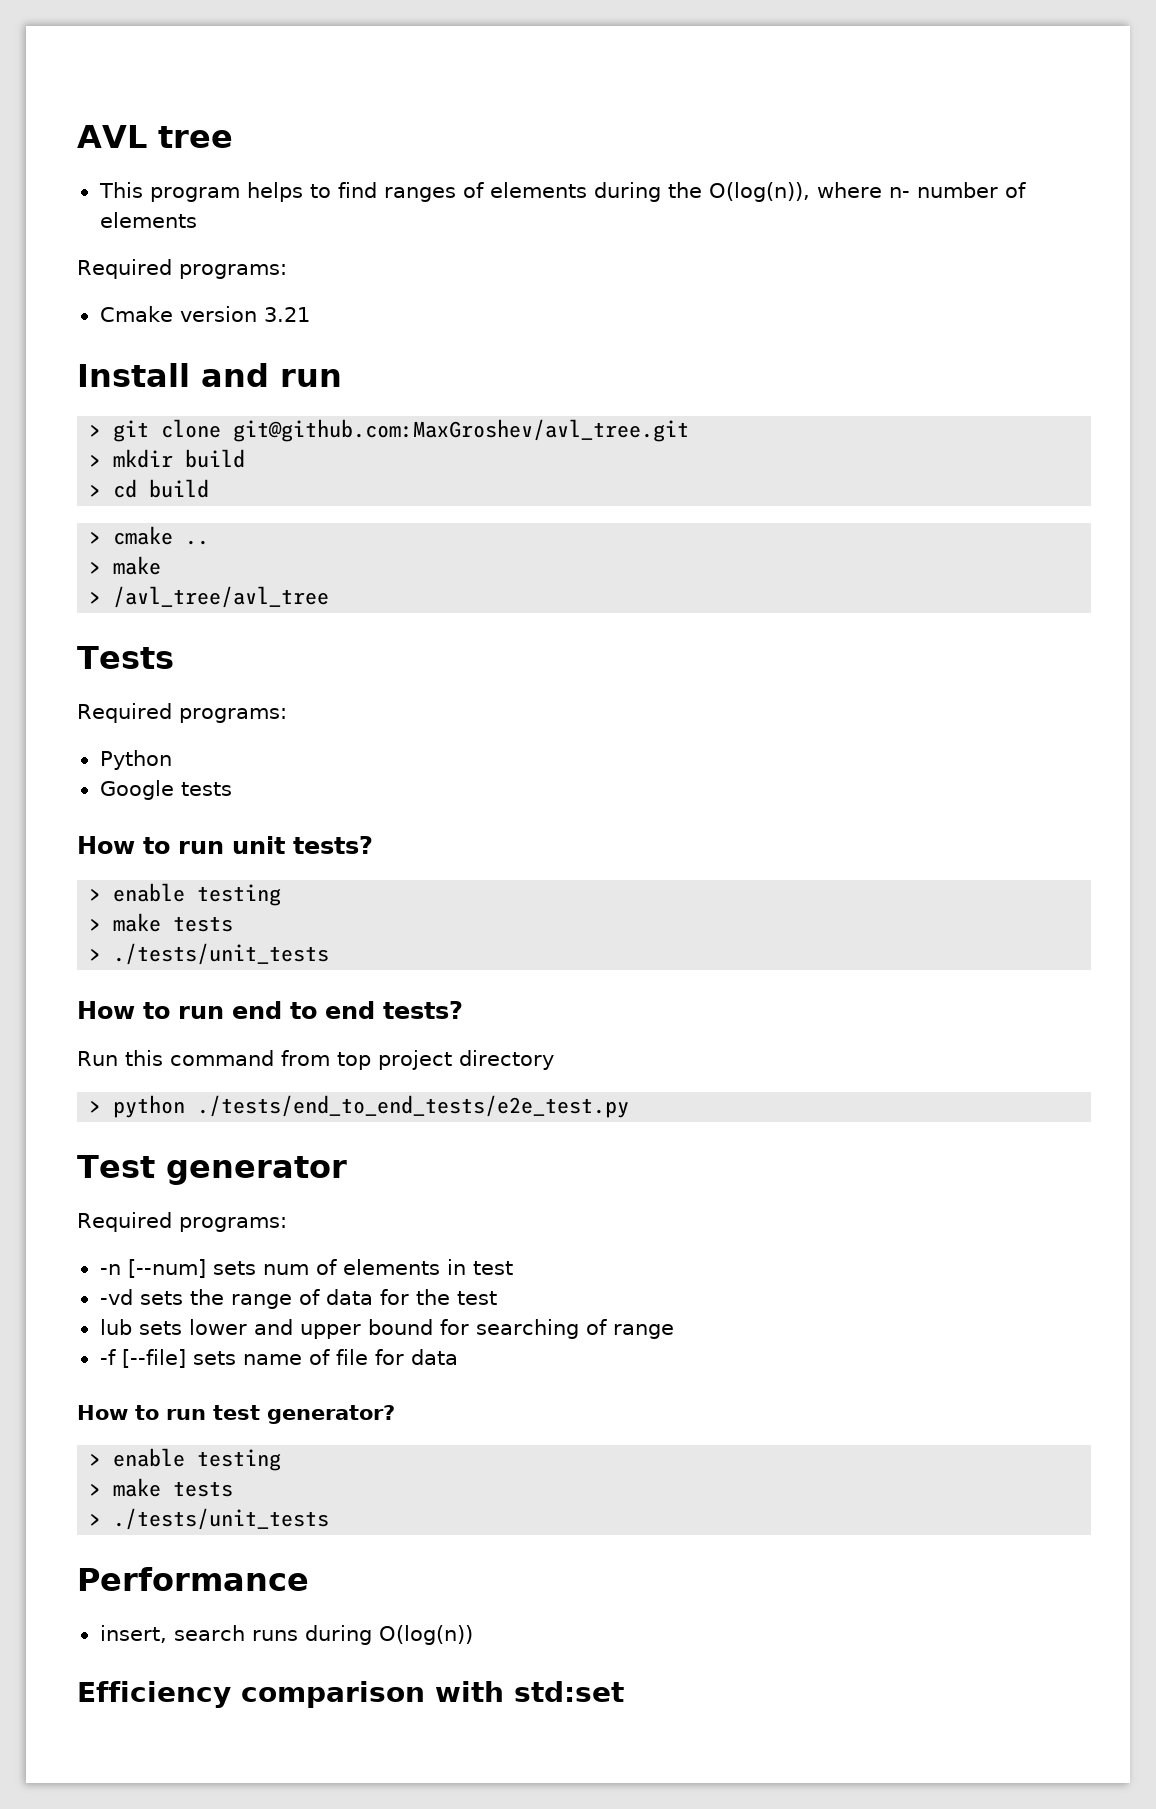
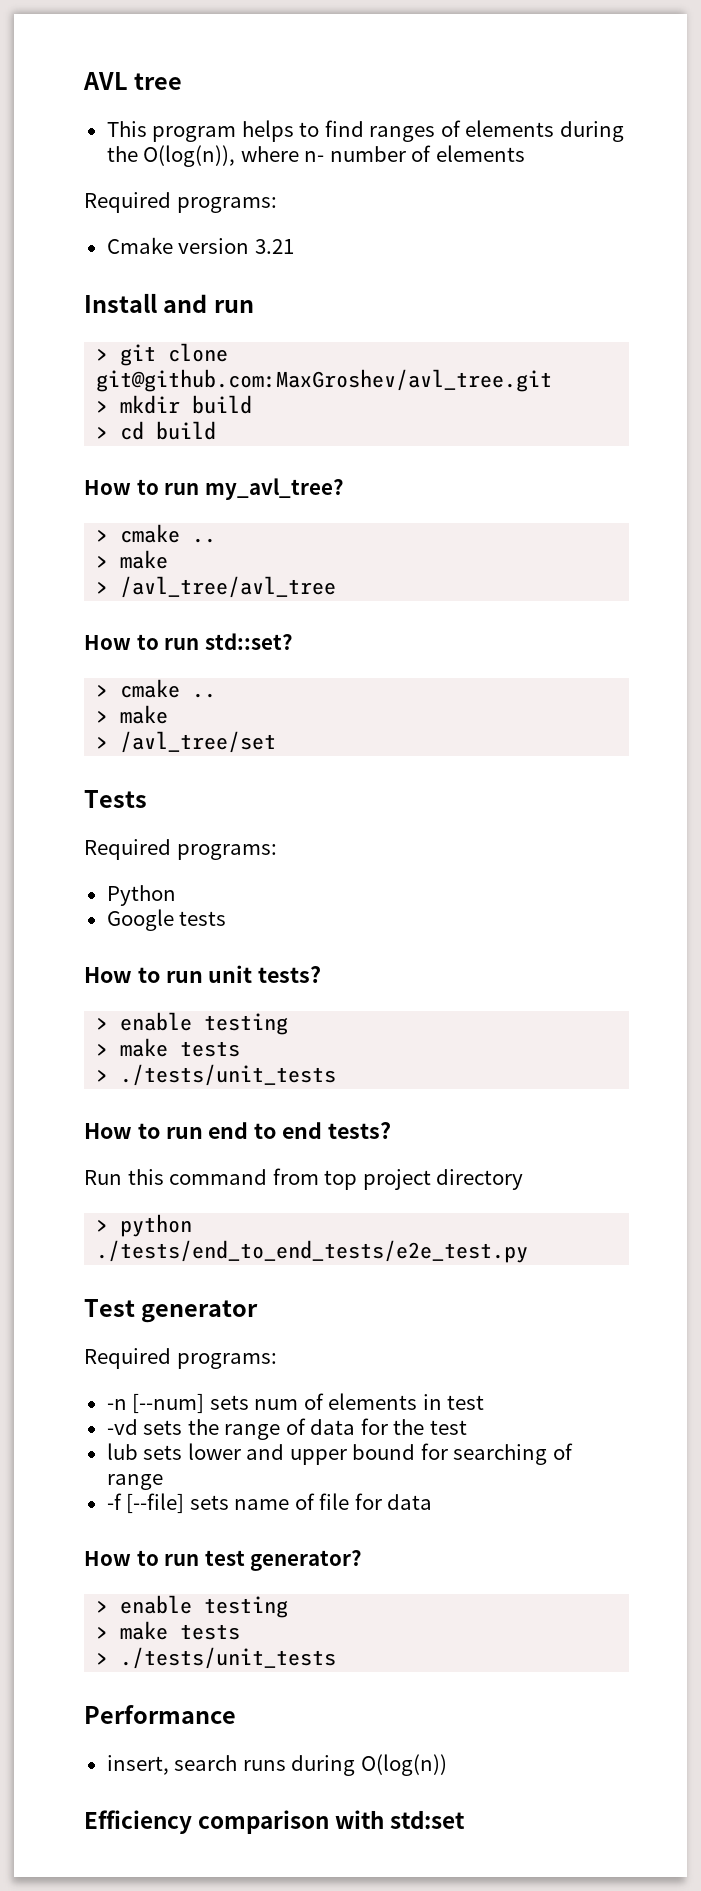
+ How to run my_avl_tree?
+ How to run std::set?
+ > cmake ..
+ > make
+ > /avl_tree/set

